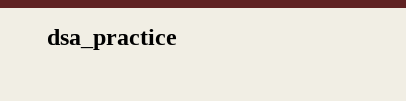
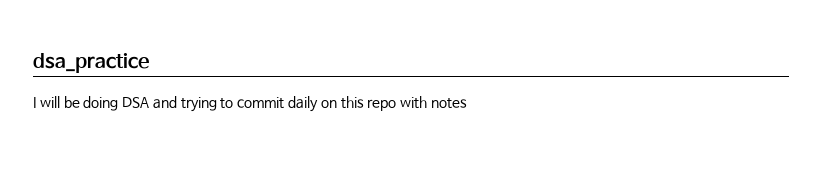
+ I will be doing DSA and trying to commit daily on this repo with notes

